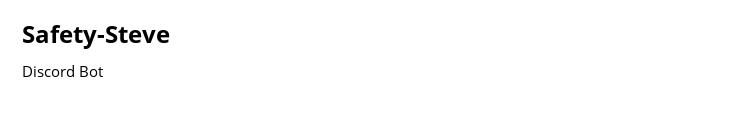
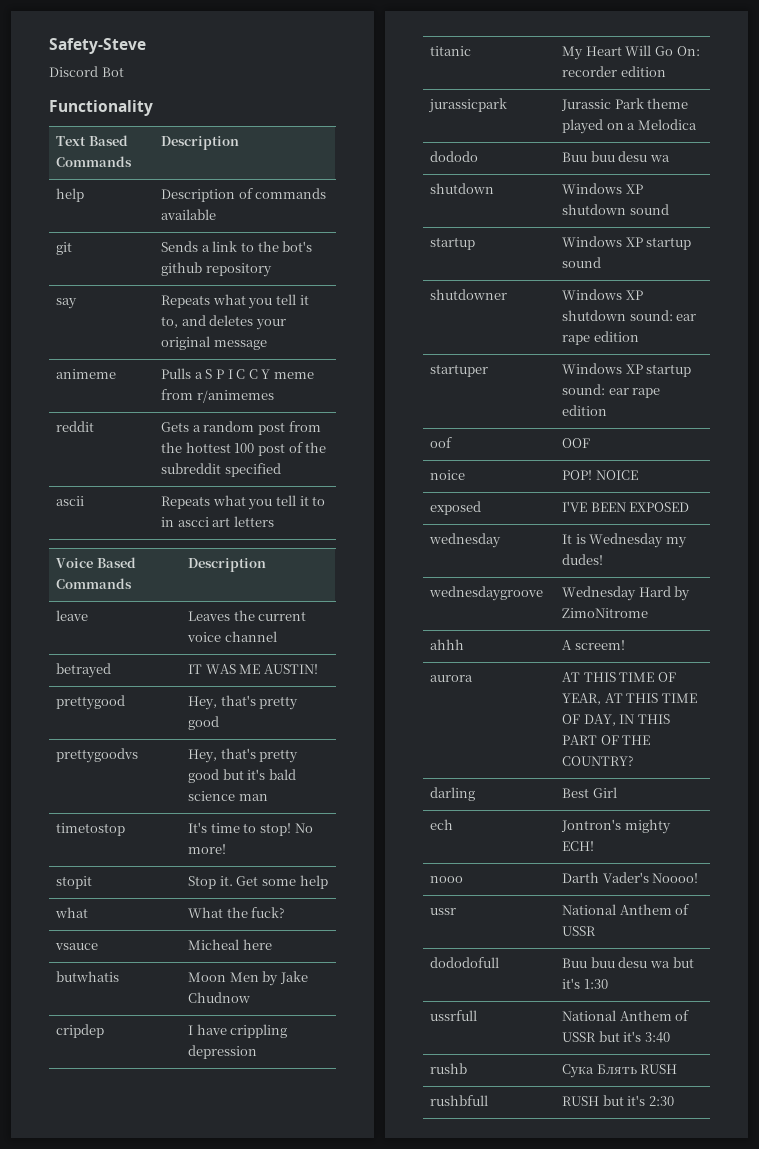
+ Functionality
+ Text Based Commands | Description
+ help | Description of commands available
+ git | Sends a link to the bot's github repository
+ say | Repeats what you tell it to, and deletes your original message
+ animeme | Pulls a S P I C C Y meme from r/animemes
+ reddit | Gets a random post from the hottest 100 post of the subreddit specified
+ ascii | Repeats what you tell it to in ascci art letters
+ Voice Based Commands | Description
+ leave | Leaves the current voice channel
+ betrayed | IT WAS ME AUSTIN!
+ prettygood | Hey, that's pretty good
+ prettygoodvs | Hey, that's pretty good but it's bald science man
+ timetostop | It's time to stop! No more!
+ stopit | Stop it. Get some help
+ what | What the fuck?
+ vsauce | Micheal here
+ butwhatis | Moon Men by Jake Chudnow
+ cripdep | I have crippling depression
+ titanic | My Heart Will Go On: recorder edition
+ jurassicpark | Jurassic Park theme played on a Melodica
+ dododo | Buu buu desu wa
+ shutdown | Windows XP shutdown sound
+ startup | Windows XP startup sound
+ shutdowner | Windows XP shutdown sound: ear rape edition
+ startuper | Windows XP startup sound: ear rape edition
+ oof | OOF
+ noice | POP! NOICE
+ exposed | I'VE BEEN EXPOSED
+ wednesday | It is Wednesday my dudes!
+ wednesdaygroove | Wednesday Hard by ZimoNitrome
+ ahhh | A screem!
+ aurora | AT THIS TIME OF YEAR, AT THIS TIME OF DAY, IN THIS PART OF THE COUNTRY?
+ darling | Best Girl
+ ech | Jontron's mighty ECH!
+ nooo | Darth Vader's Noooo!
+ ussr | National Anthem of USSR
+ dododofull | Buu buu desu wa but it's 1:30
+ ussrfull | National Anthem of USSR but it's 3:40
+ rushb | Сука Блять RUSH
+ rushbfull | RUSH but it's 2:30

